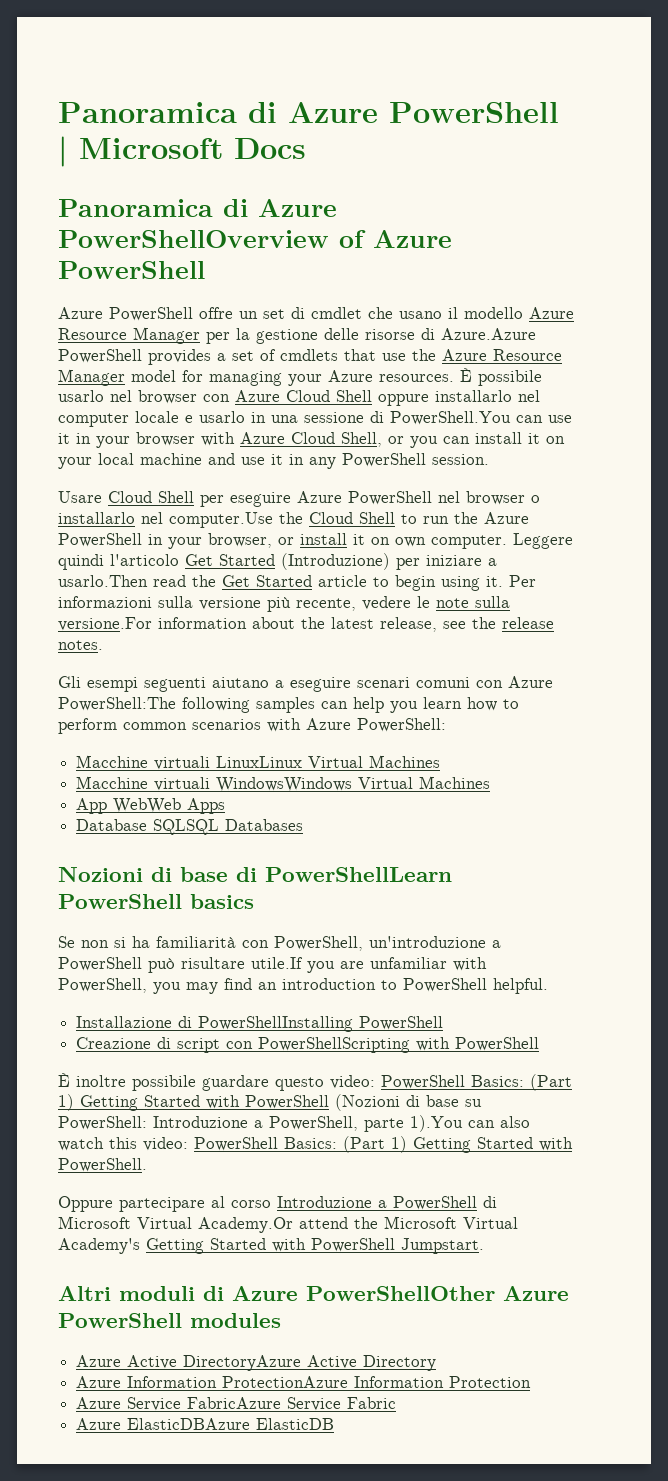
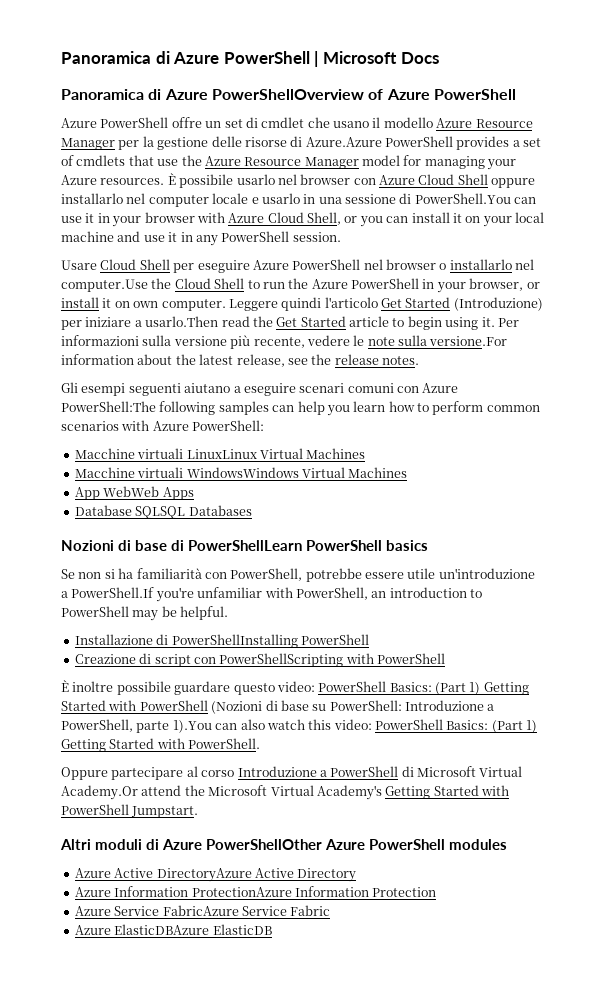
- Se non si ha familiarità con PowerShell, un'introduzione a PowerShell può risultare utile.If you are unfamiliar with PowerShell, you may find an introduction to PowerShell helpful.
+ Se non si ha familiarità con PowerShell, potrebbe essere utile un'introduzione a PowerShell.If you're unfamiliar with PowerShell, an introduction to PowerShell may be helpful.

